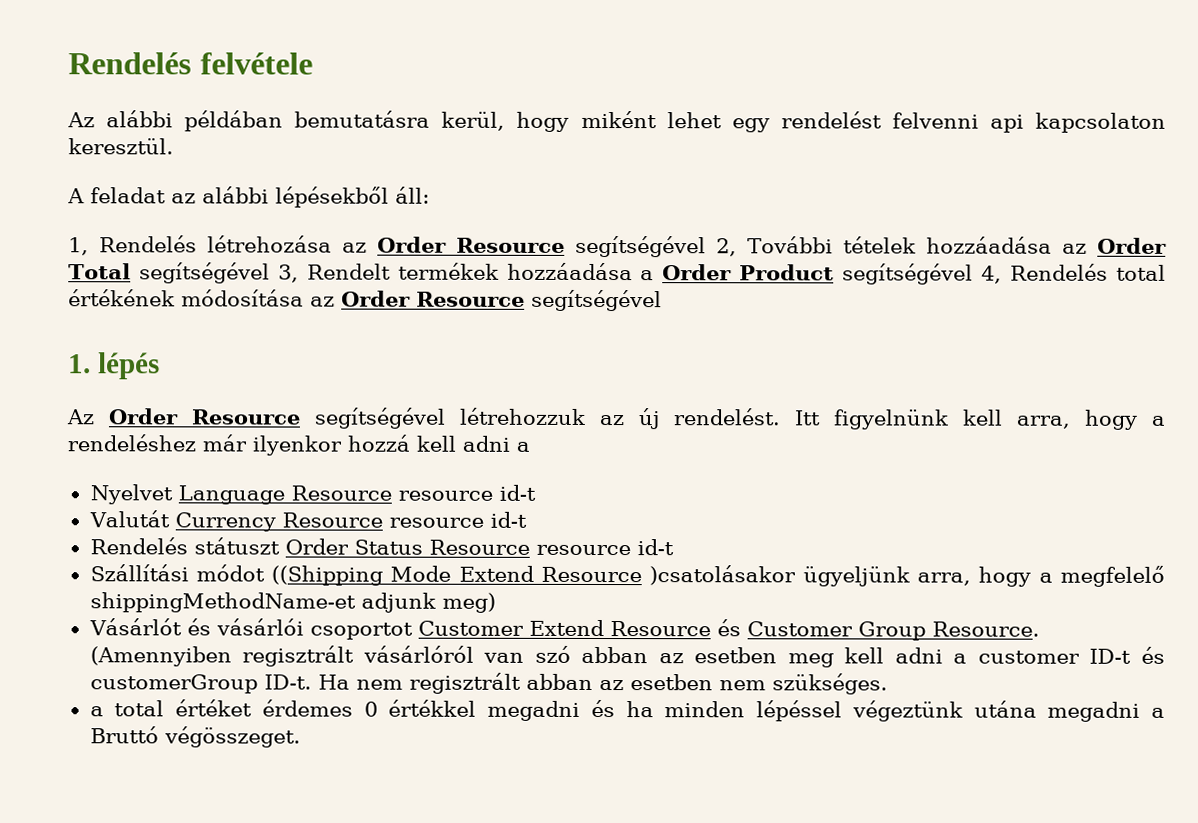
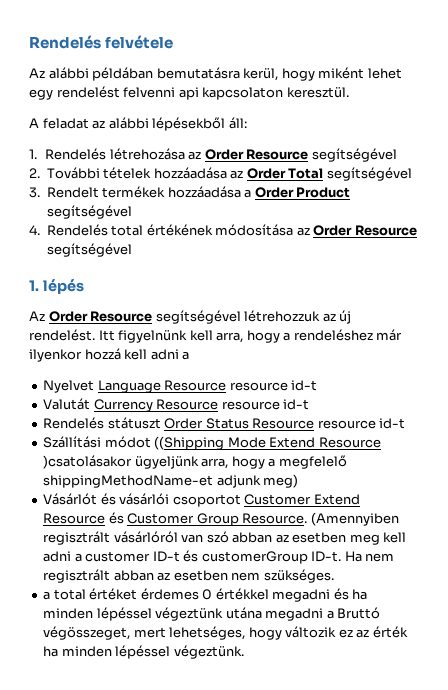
- 1, Rendelés létrehozása az Order Resource segítségével 2, További tételek hozzáadása az Order Total segítségével 3, Rendelt termékek hozzáadása a Order Product segítségével 4, Rendelés total értékének módosítása az Order Resource segítségével
+ 1. Rendelés létrehozása az Order Resource segítségével
+ 2. További tételek hozzáadása az Order Total segítségével
+ 3. Rendelt termékek hozzáadása a Order Product segítségével
+ 4. Rendelés total értékének módosítása az Order Resource segítségével
- a total értéket érdemes 0 értékkel megadni és ha minden lépéssel végeztünk utána megadni a Bruttó végösszeget.
+ a total értéket érdemes 0 értékkel megadni és ha minden lépéssel végeztünk utána megadni a Bruttó végösszeget, mert lehetséges, hogy változik ez az érték ha minden lépéssel végeztünk.

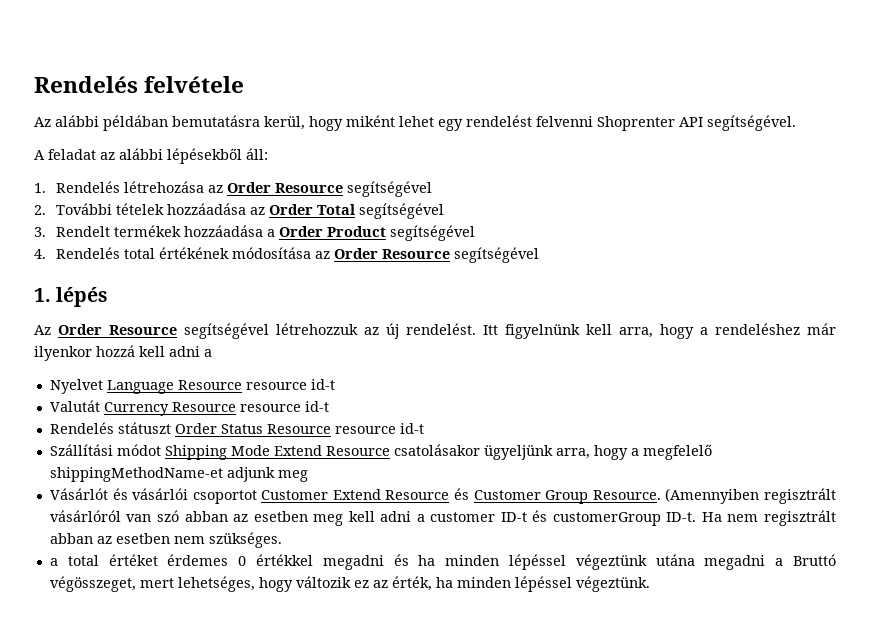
- Az alábbi példában bemutatásra kerül, hogy miként lehet egy rendelést felvenni api kapcsolaton keresztül.
+ Az alábbi példában bemutatásra kerül, hogy miként lehet egy rendelést felvenni Shoprenter API segítségével.
- Szállítási módot ((Shipping Mode Extend Resource )csatolásakor ügyeljünk arra, hogy a megfelelő shippingMethodName-et adjunk meg)
+ Szállítási módot Shipping Mode Extend Resource csatolásakor ügyeljünk arra, hogy a megfelelő shippingMethodName-et adjunk meg
- a total értéket érdemes 0 értékkel megadni és ha minden lépéssel végeztünk utána megadni a Bruttó végösszeget, mert lehetséges, hogy változik ez az érték ha minden lépéssel végeztünk.
+ a total értéket érdemes 0 értékkel megadni és ha minden lépéssel végeztünk utána megadni a Bruttó végösszeget, mert lehetséges, hogy változik ez az érték, ha minden lépéssel végeztünk.

